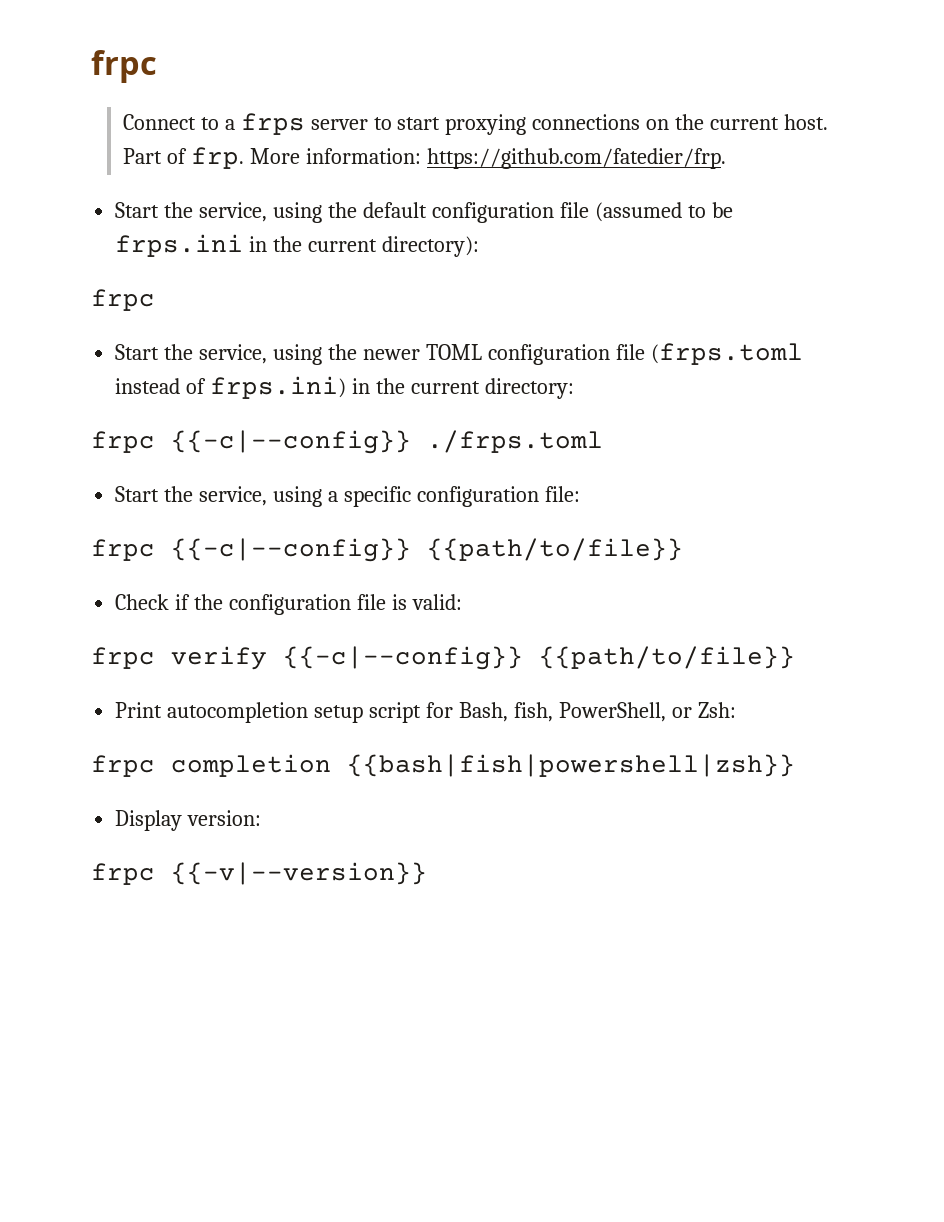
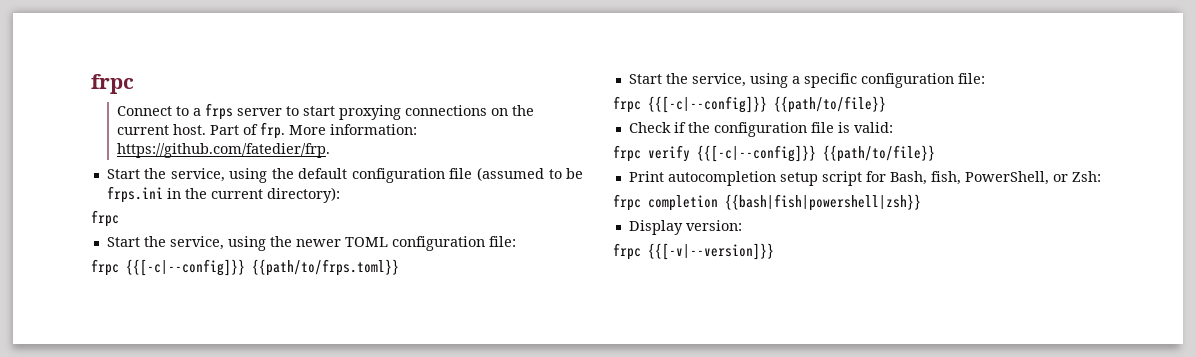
- Start the service, using the newer TOML configuration file (frps.toml instead of frps.ini) in the current directory:
- frpc {{-c|--config}} ./frps.toml
+ Start the service, using the newer TOML configuration file:
+ frpc {{[-c|--config]}} {{path/to/frps.toml}}
- frpc {{-c|--config}} {{path/to/file}}
+ frpc {{[-c|--config]}} {{path/to/file}}
- frpc verify {{-c|--config}} {{path/to/file}}
+ frpc verify {{[-c|--config]}} {{path/to/file}}
- frpc {{-v|--version}}
+ frpc {{[-v|--version]}}

